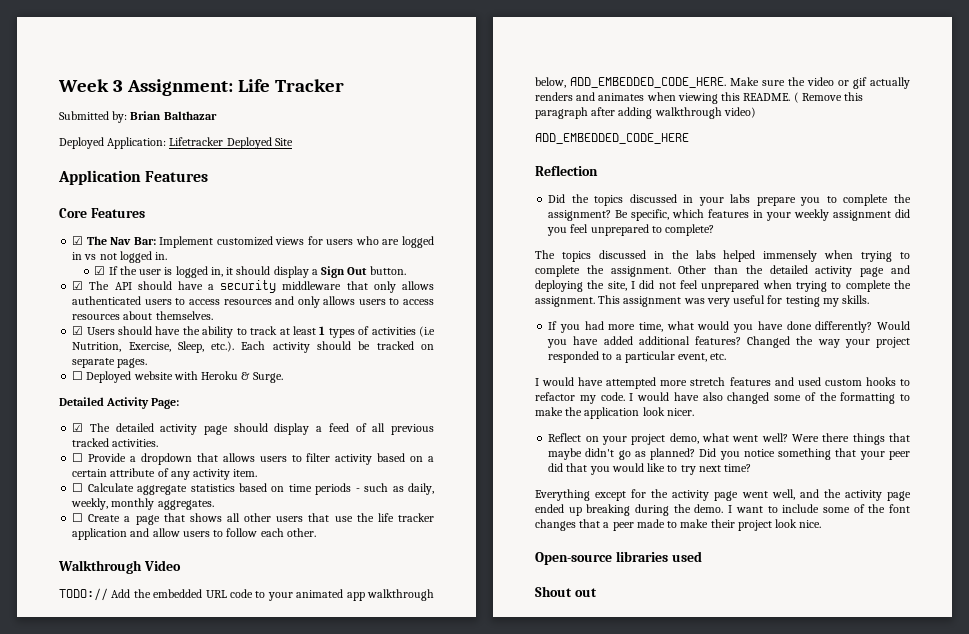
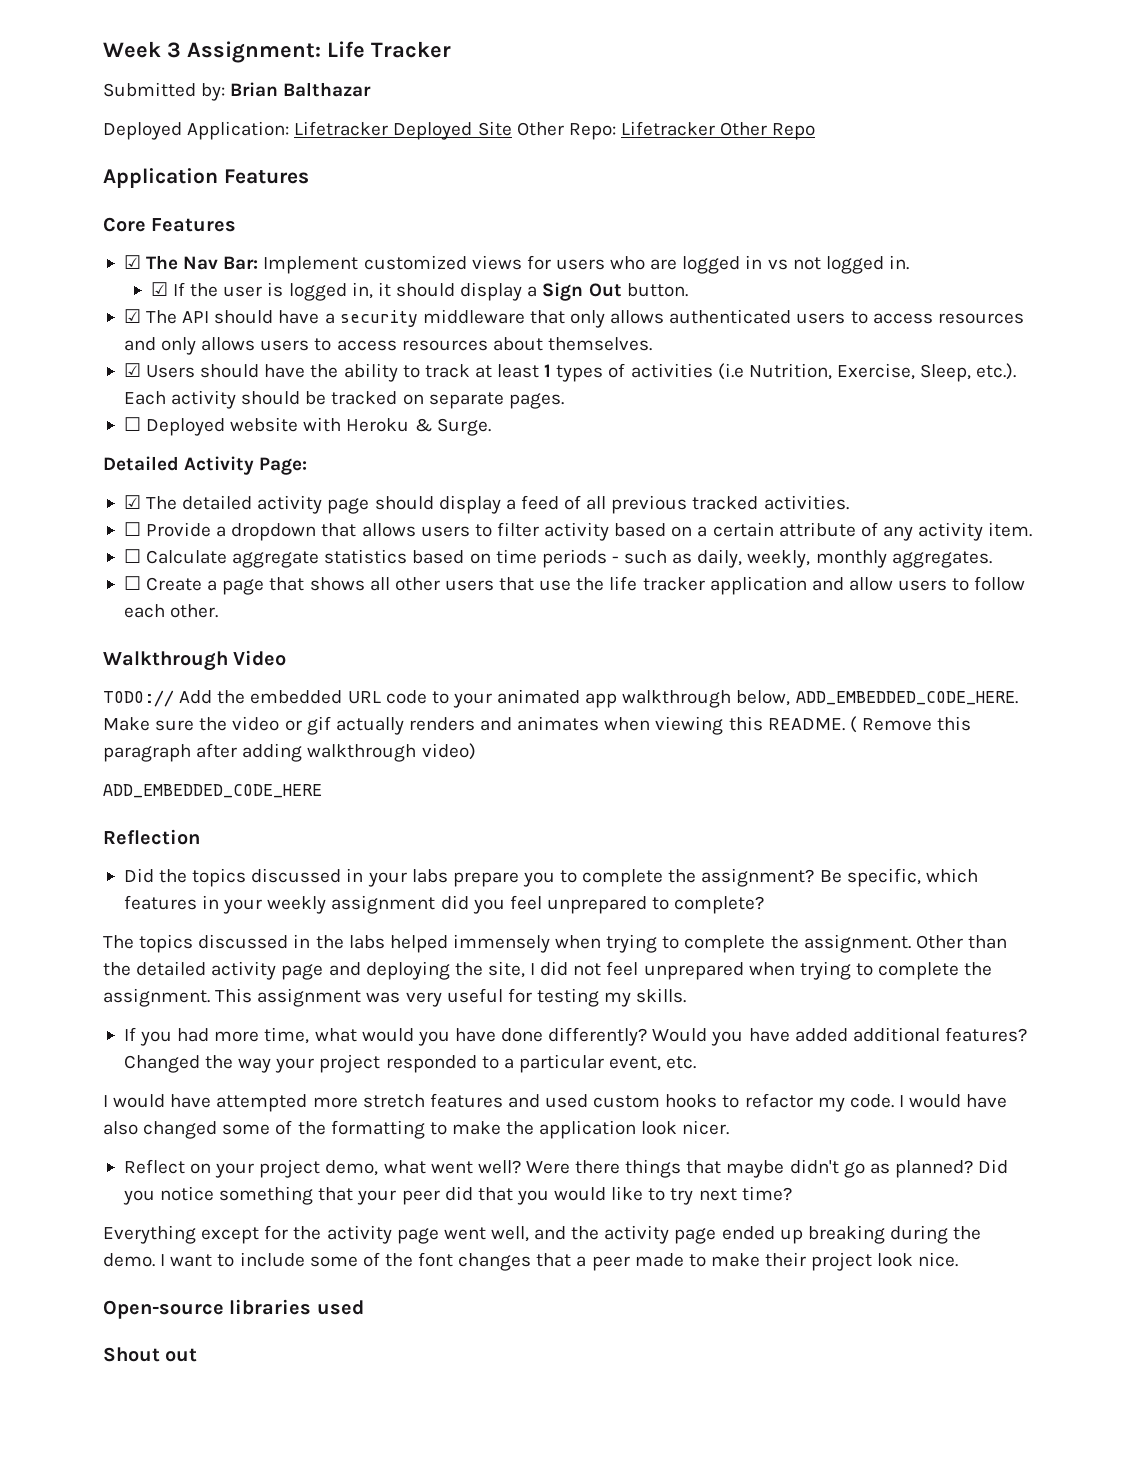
- Deployed Application: Lifetracker Deployed Site
+ Deployed Application: Lifetracker Deployed Site Other Repo: Lifetracker Other Repo

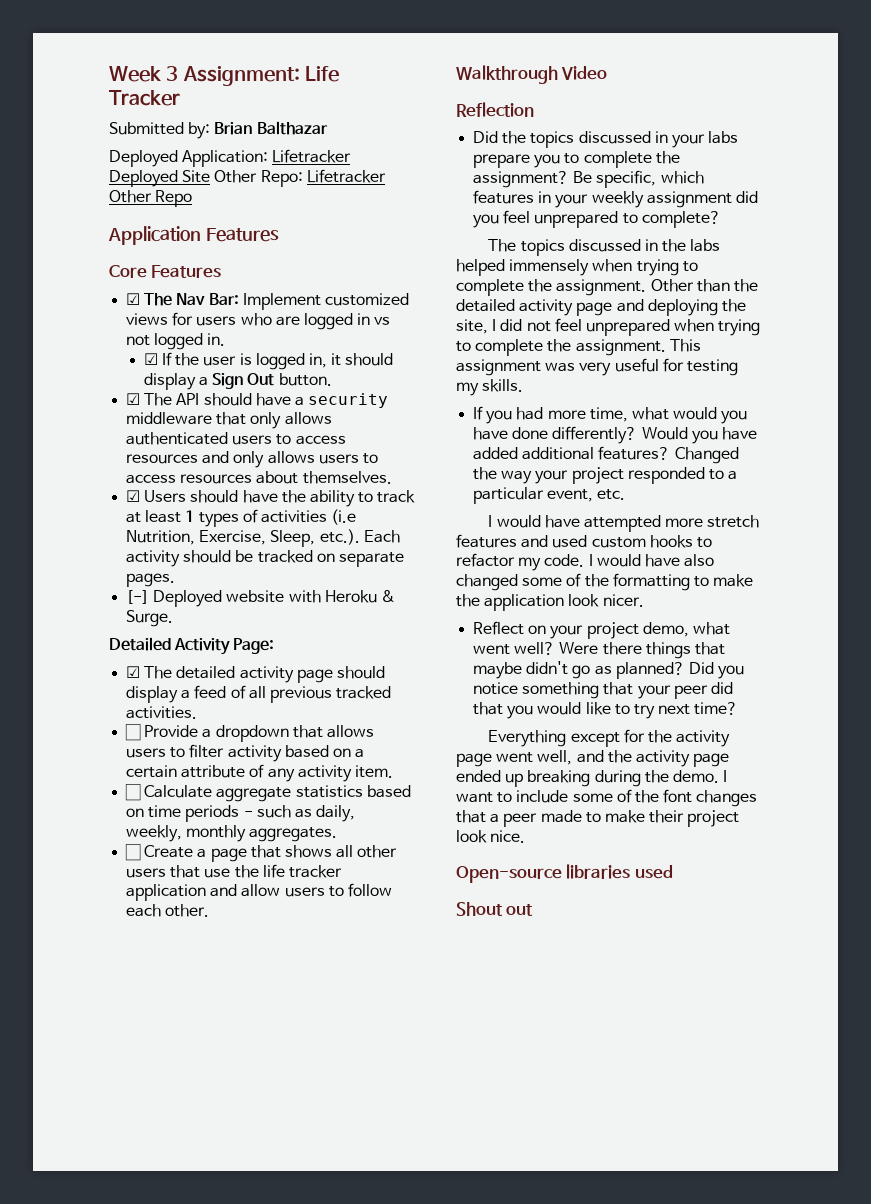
- ☐ Deployed website with Heroku & Surge.
+ [-] Deployed website with Heroku & Surge.
- TODO:// Add the embedded URL code to your animated app walkthrough below, ADD_EMBEDDED_CODE_HERE. Make sure the video or gif actually renders and animates when viewing this README. ( Remove this paragraph after adding walkthrough video)
- ADD_EMBEDDED_CODE_HERE

